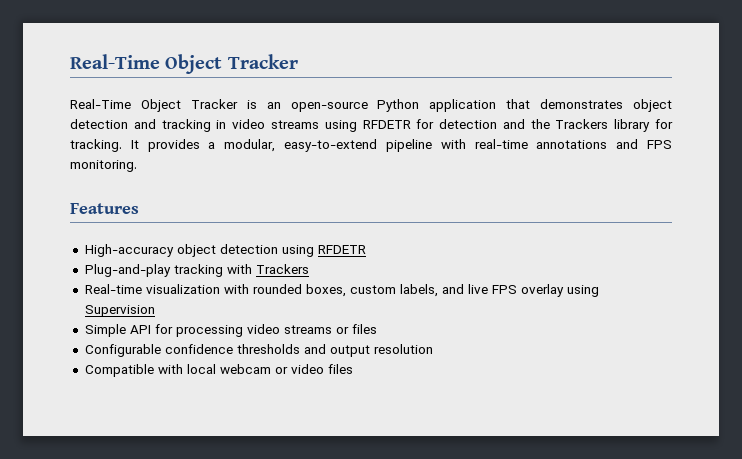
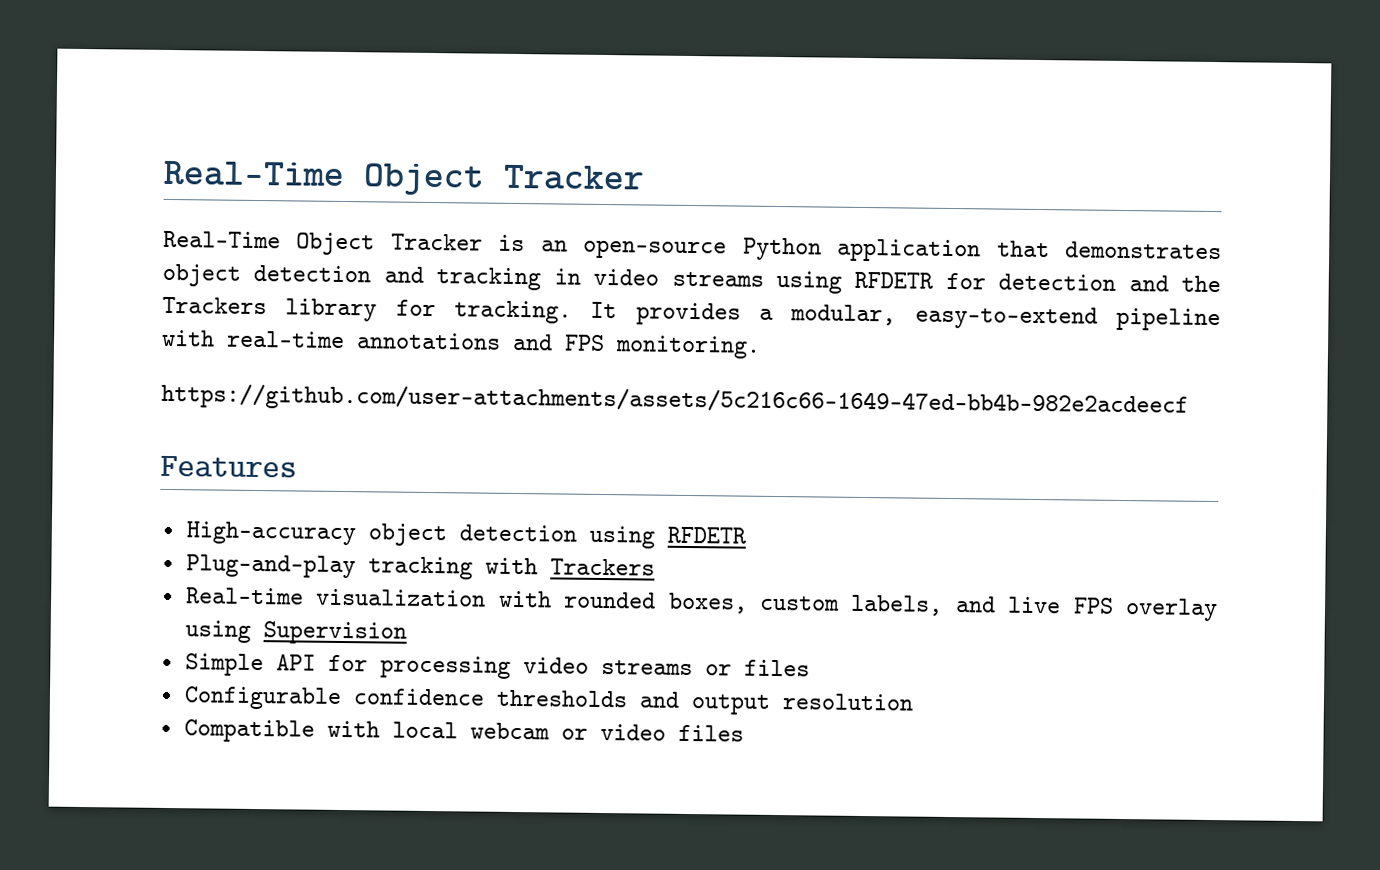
+ https://github.com/user-attachments/assets/5c216c66-1649-47ed-bb4b-982e2acdeecf

